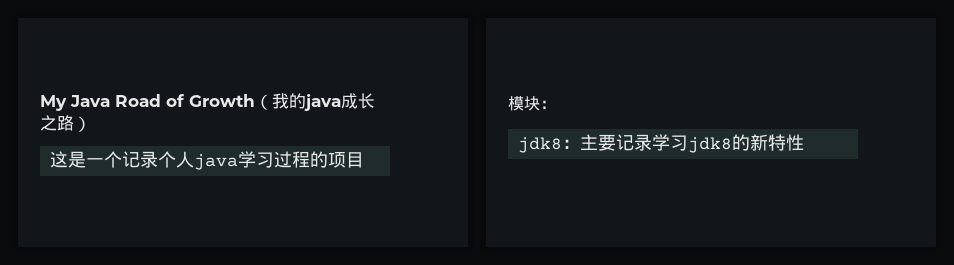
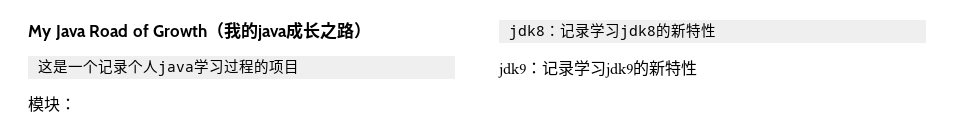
- jdk8：主要记录学习jdk8的新特性
+ jdk8：记录学习jdk8的新特性
+ jdk9：记录学习jdk9的新特性

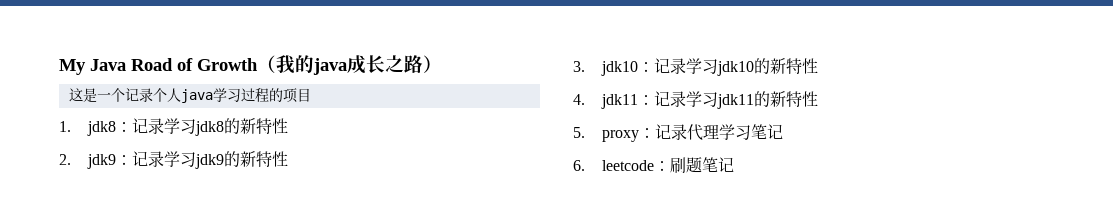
- 模块：
- jdk8：记录学习jdk8的新特性
+ 1. jdk8：记录学习jdk8的新特性
- jdk9：记录学习jdk9的新特性
+ 2. jdk9：记录学习jdk9的新特性
+ 3. jdk10：记录学习jdk10的新特性
+ 4. jdk11：记录学习jdk11的新特性
+ 5. proxy：记录代理学习笔记
+ 6. leetcode：刷题笔记

